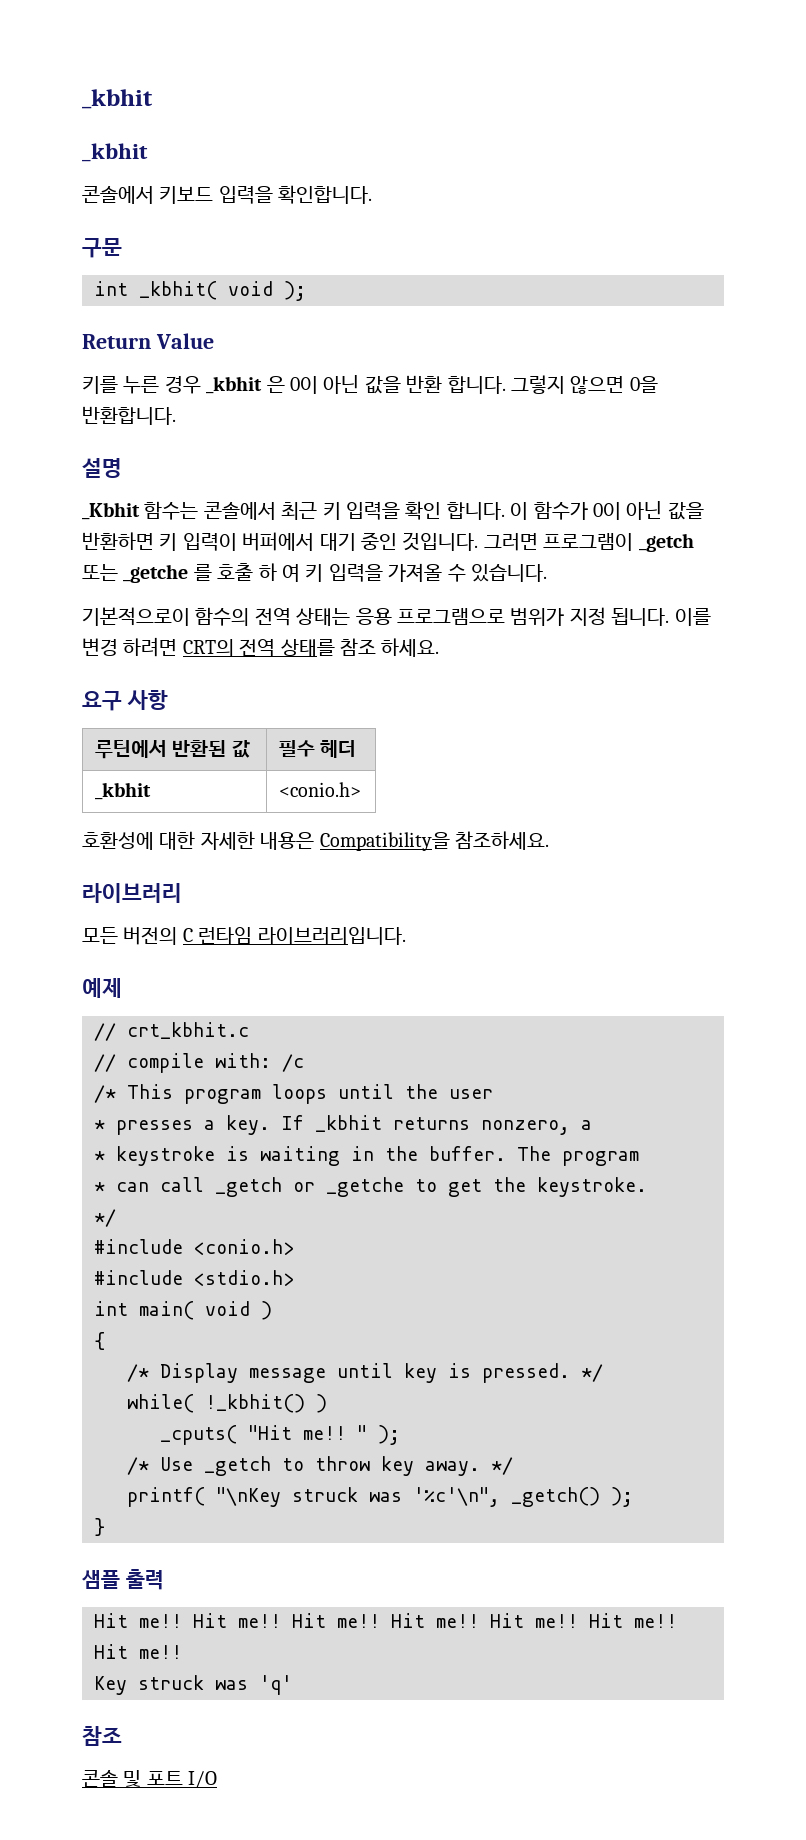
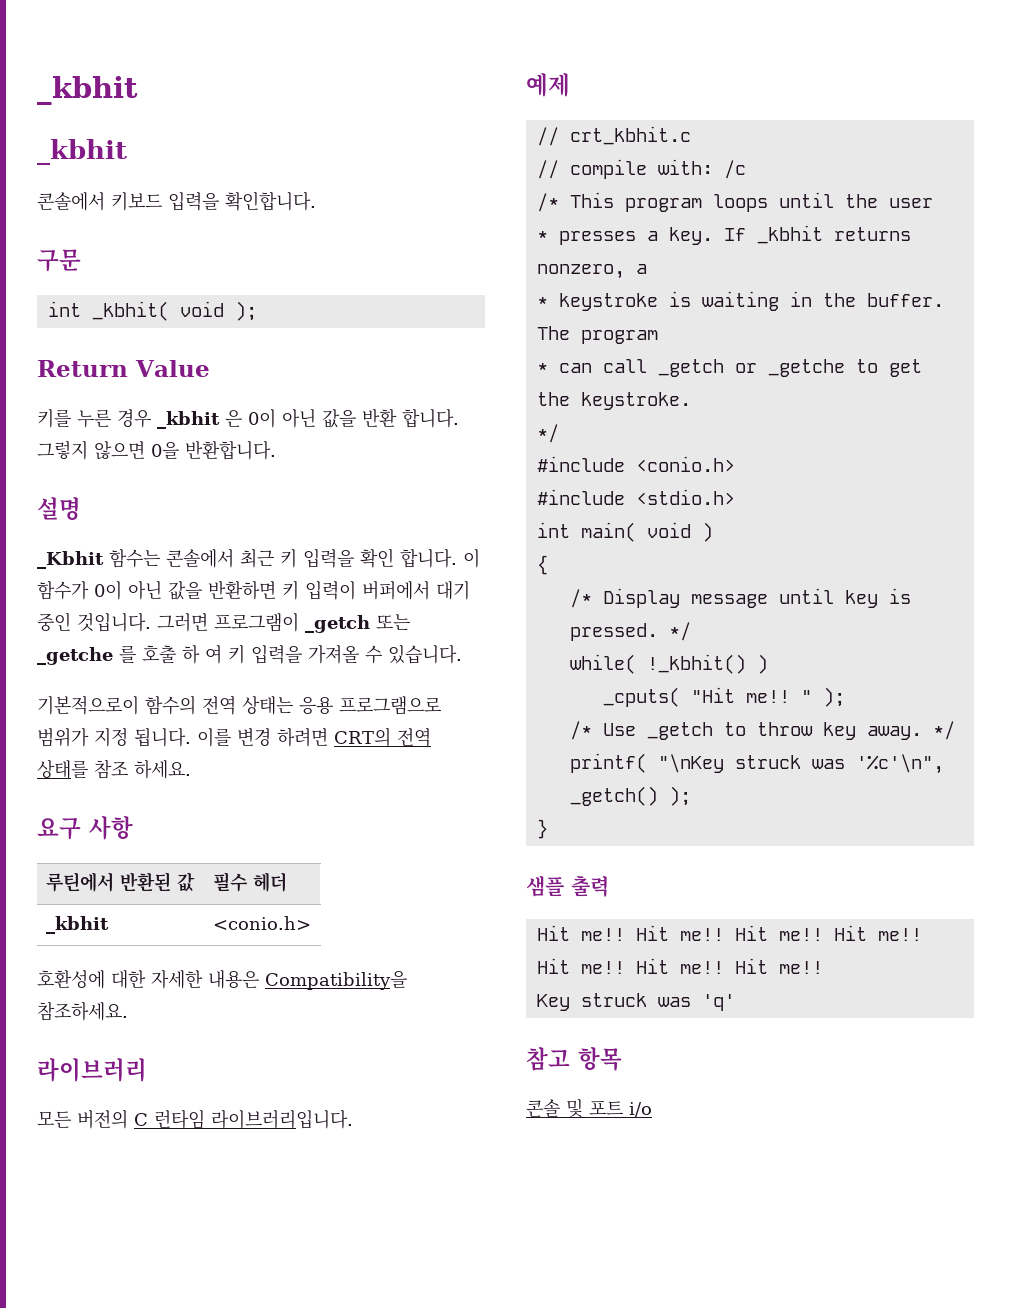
  Key struck was 'q'
- 참조
+ 참고 항목
- 콘솔 및 포트 I/O
+ 콘솔 및 포트 i/o

